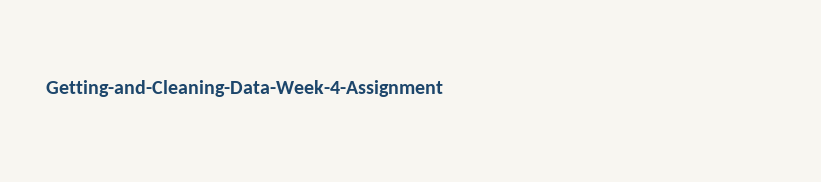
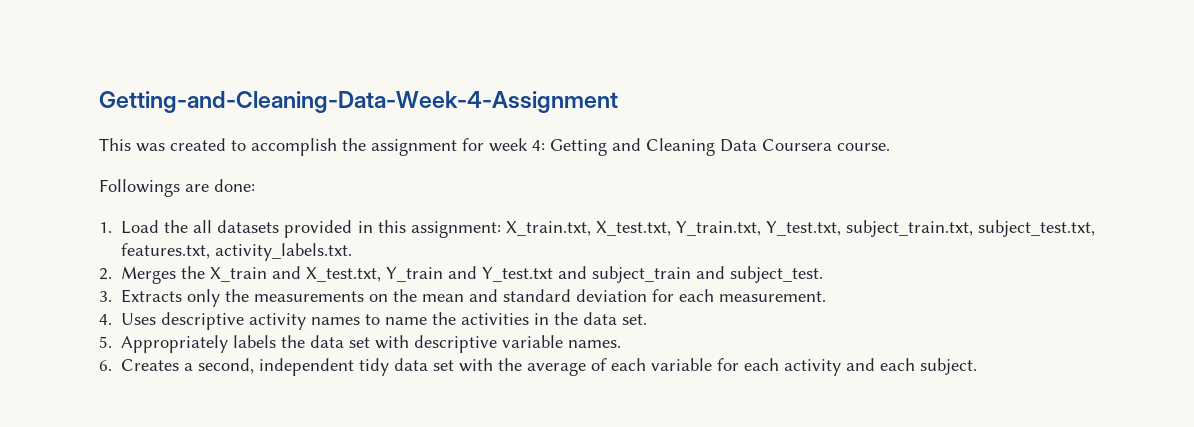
+ This was created to accomplish the assignment for week 4: Getting and Cleaning Data Coursera course.
+ Followings are done:
+ 1. Load the all datasets provided in this assignment: X_train.txt, X_test.txt, Y_train.txt, Y_test.txt, subject_train.txt, subject_test.txt, features.txt, activity_labels.txt.
+ 2. Merges the X_train and X_test.txt, Y_train and Y_test.txt and subject_train and subject_test.
+ 3. Extracts only the measurements on the mean and standard deviation for each measurement.
+ 4. Uses descriptive activity names to name the activities in the data set.
+ 5. Appropriately labels the data set with descriptive variable names.
+ 6. Creates a second, independent tidy data set with the average of each variable for each activity and each subject.

